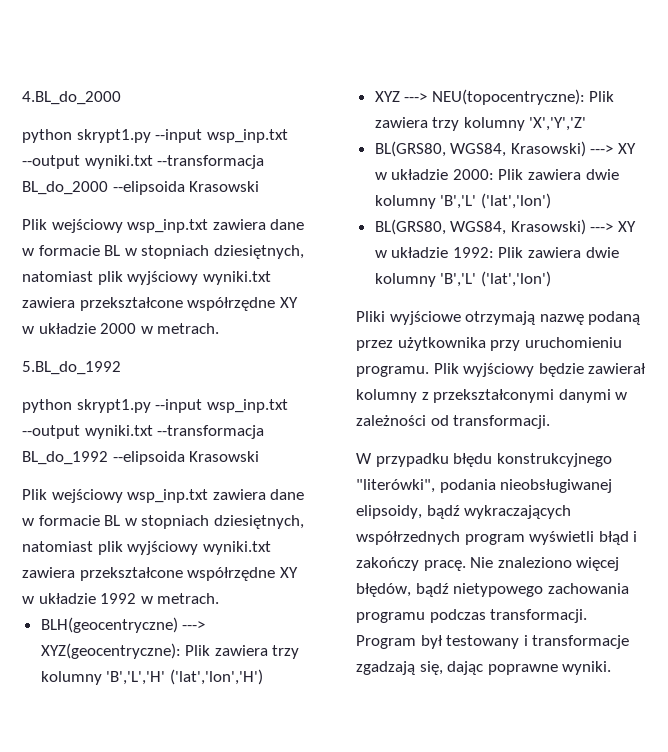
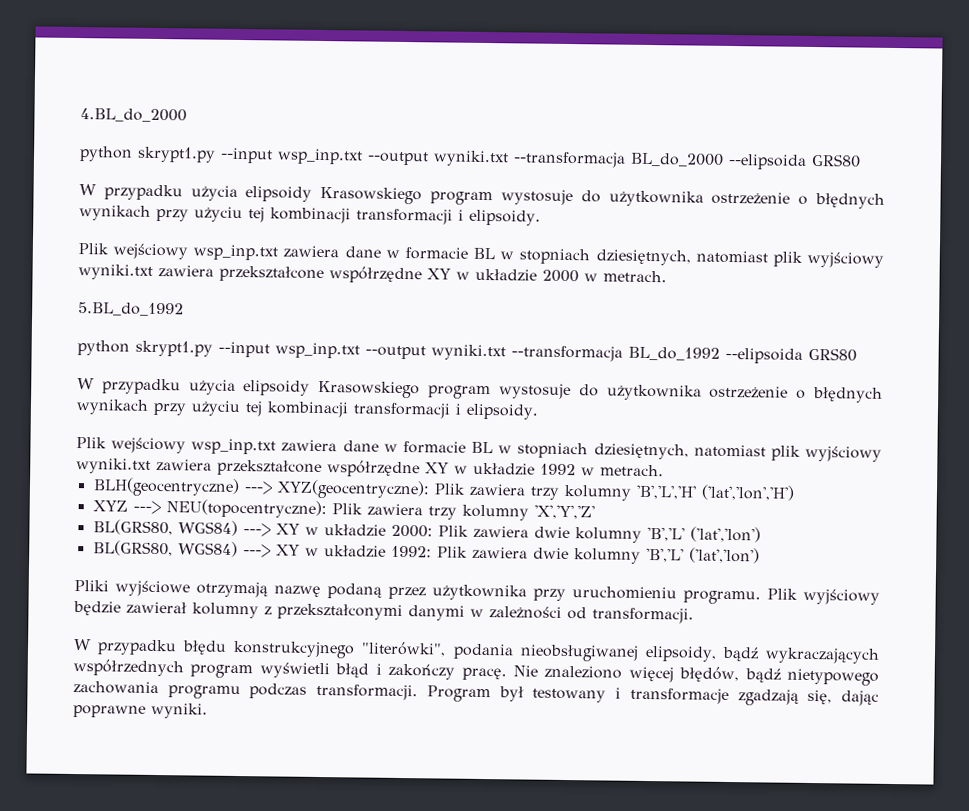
- python skrypt1.py --input wsp_inp.txt --output wyniki.txt --transformacja BL_do_2000 --elipsoida Krasowski
+ python skrypt1.py --input wsp_inp.txt --output wyniki.txt --transformacja BL_do_2000 --elipsoida GRS80
+ W przypadku użycia elipsoidy Krasowskiego program wystosuje do użytkownika ostrzeżenie o błędnych wynikach przy użyciu tej kombinacji transformacji i elipsoidy.
- python skrypt1.py --input wsp_inp.txt --output wyniki.txt --transformacja BL_do_1992 --elipsoida Krasowski
+ python skrypt1.py --input wsp_inp.txt --output wyniki.txt --transformacja BL_do_1992 --elipsoida GRS80
+ W przypadku użycia elipsoidy Krasowskiego program wystosuje do użytkownika ostrzeżenie o błędnych wynikach przy użyciu tej kombinacji transformacji i elipsoidy.
- BL(GRS80, WGS84, Krasowski) ---> XY w układzie 2000: Plik zawiera dwie kolumny 'B','L' ('lat','lon')
+ BL(GRS80, WGS84) ---> XY w układzie 2000: Plik zawiera dwie kolumny 'B','L' ('lat','lon')
- BL(GRS80, WGS84, Krasowski) ---> XY w układzie 1992: Plik zawiera dwie kolumny 'B','L' ('lat','lon')
+ BL(GRS80, WGS84) ---> XY w układzie 1992: Plik zawiera dwie kolumny 'B','L' ('lat','lon')

